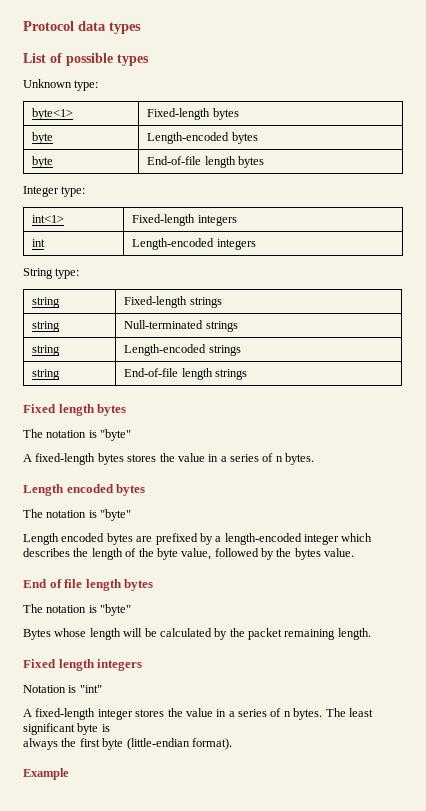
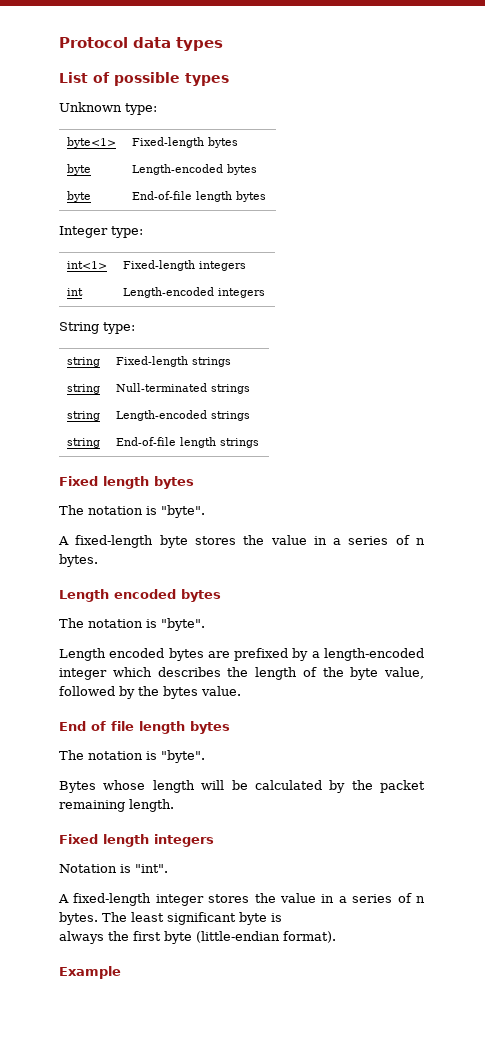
  Fixed length bytes
- The notation is "byte"
- A fixed-length bytes stores the value in a series of n bytes.
+ The notation is "byte".
+ A fixed-length byte stores the value in a series of n bytes.
  Length encoded bytes
- The notation is "byte"
+ The notation is "byte".
  End of file length bytes
- The notation is "byte"
+ The notation is "byte".
- Notation is "int"
+ Notation is "int".

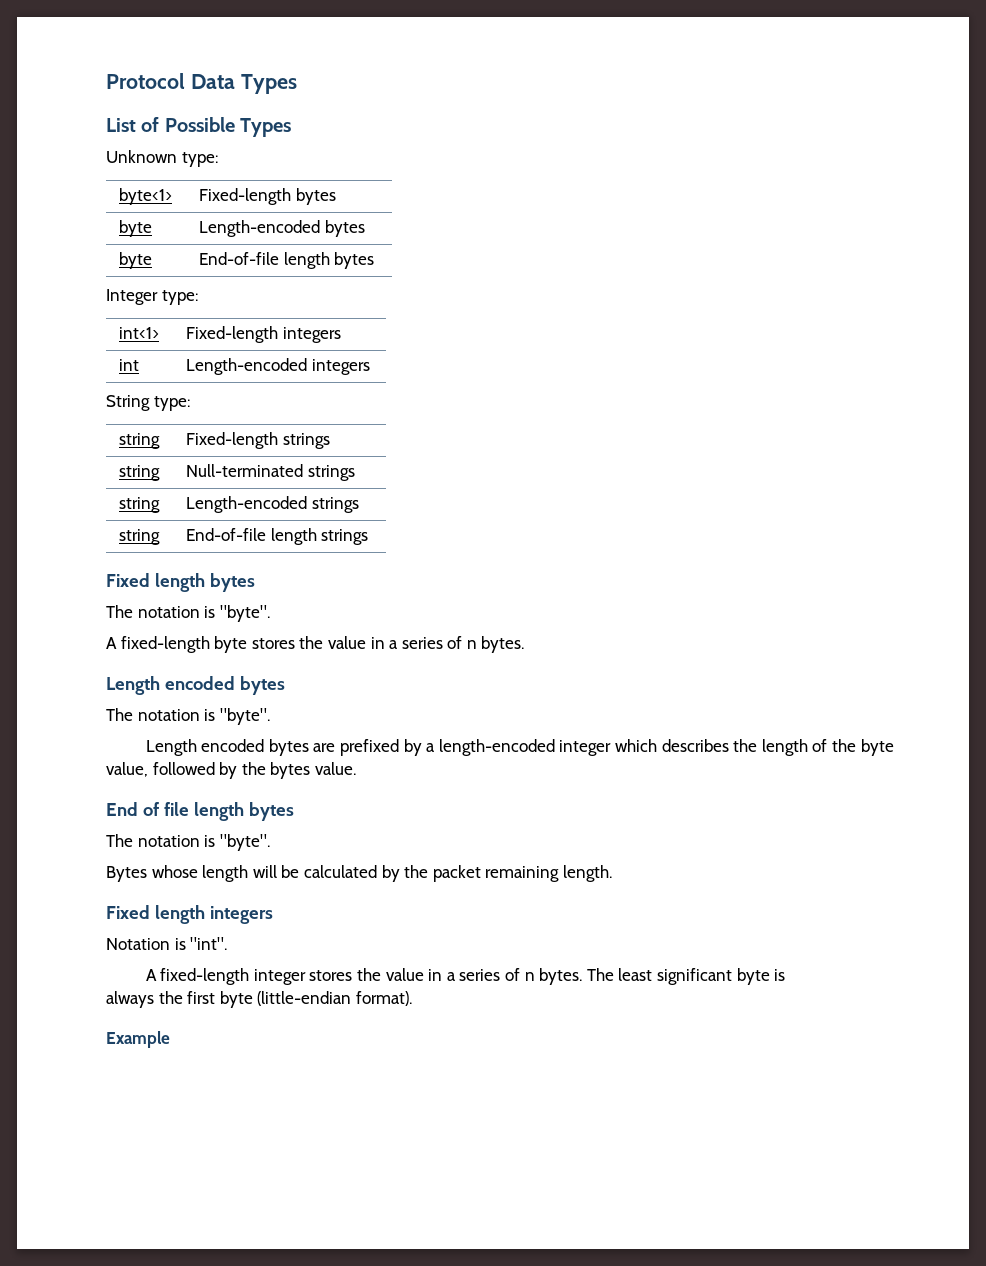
- Protocol data types
+ Protocol Data Types
- List of possible types
+ List of Possible Types

